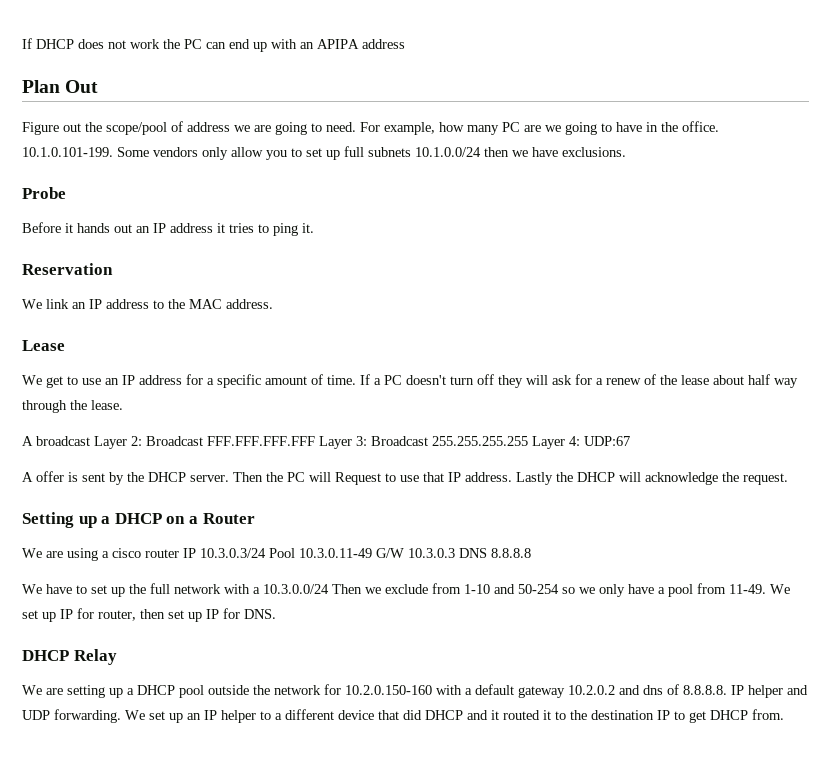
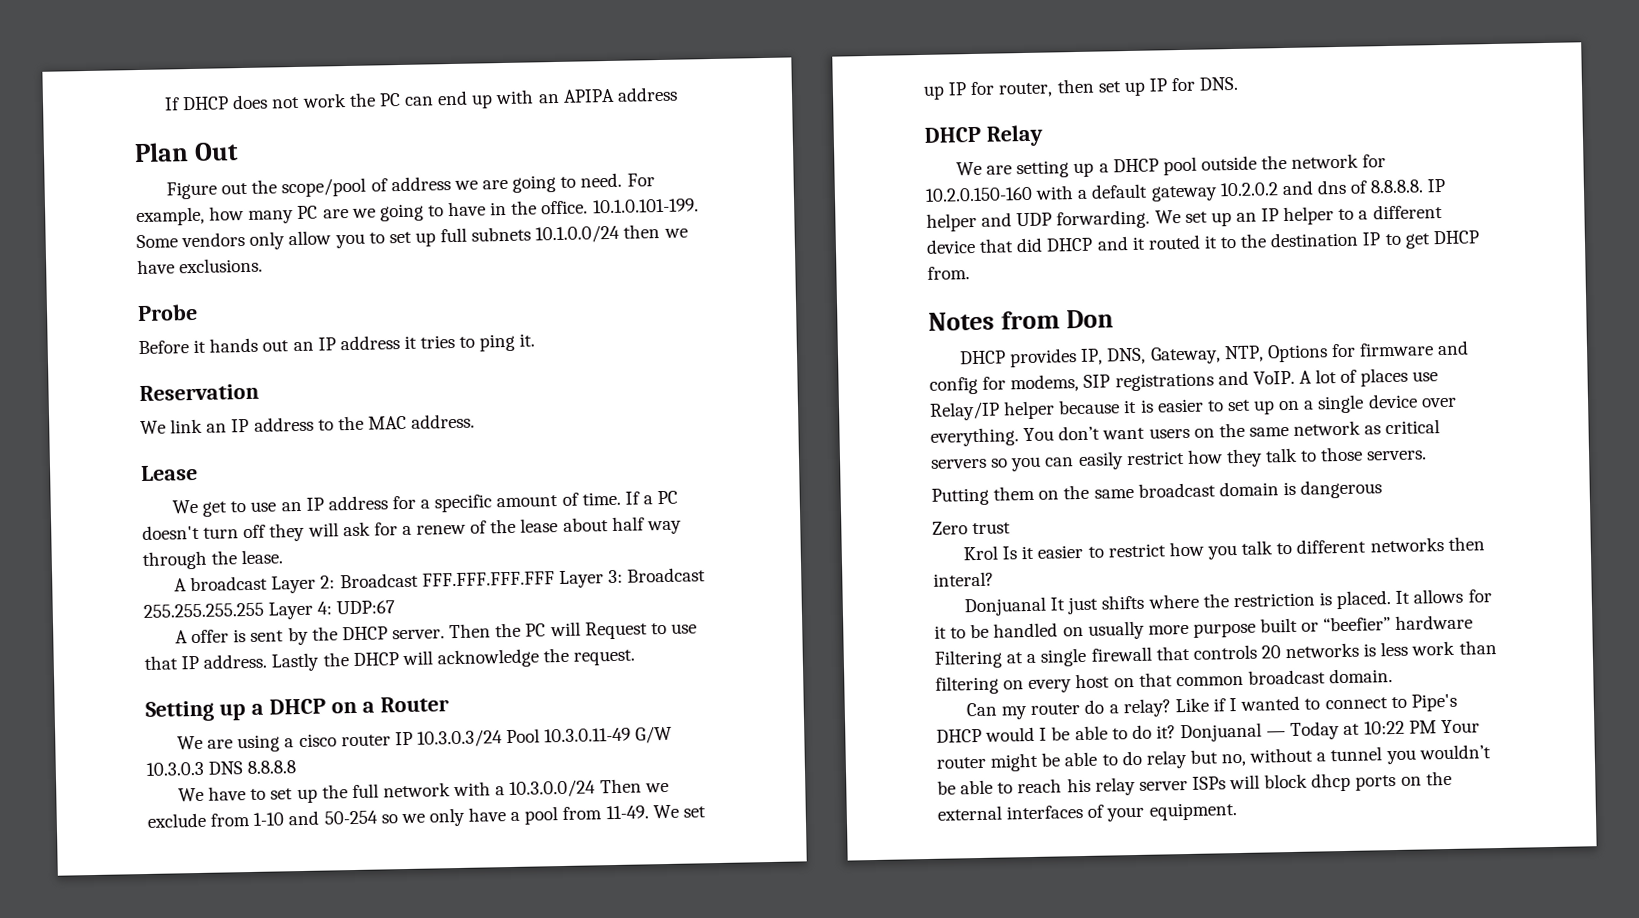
+ Notes from Don
+ DHCP provides IP, DNS, Gateway, NTP, Options for firmware and config for modems, SIP registrations and VoIP. A lot of places use Relay/IP helper because it is easier to set up on a single device over everything. You don’t want users on the same network as critical servers so you can easily restrict how they talk to those servers.
+ Putting them on the same broadcast domain is dangerous
+ Zero trust
+ Krol Is it easier to restrict how you talk to different networks then interal?
+ Donjuanal It just shifts where the restriction is placed. It allows for it to be handled on usually more purpose built or “beefier” hardware Filtering at a single firewall that controls 20 networks is less work than filtering on every host on that common broadcast domain.
+ Can my router do a relay? Like if I wanted to connect to Pipe's DHCP would I be able to do it? Donjuanal — Today at 10:22 PM Your router might be able to do relay but no, without a tunnel you wouldn’t be able to reach his relay server ISPs will block dhcp ports on the external interfaces of your equipment.

